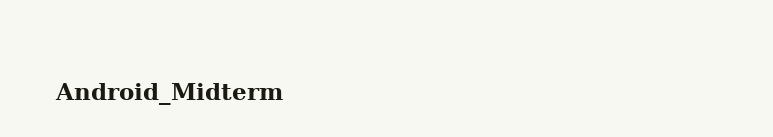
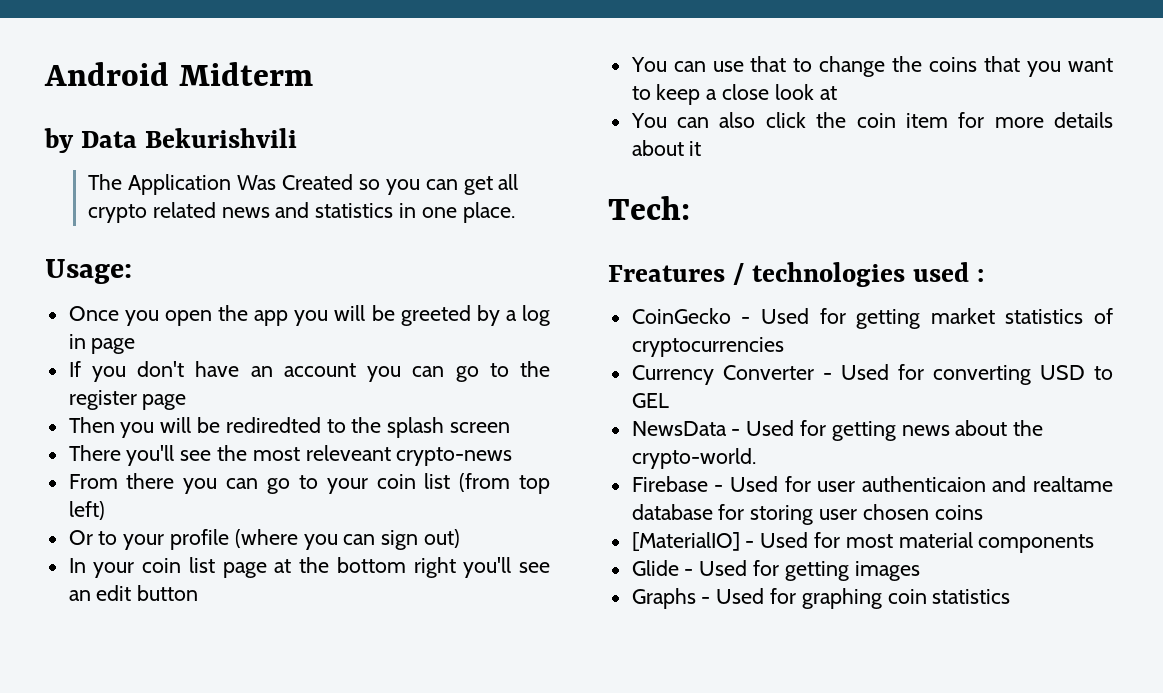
- Android_Midterm
+ Android Midterm
+ by Data Bekurishvili
+ The Application Was Created so you can get all crypto related news and statistics in one place.
+ Usage:
+ Once you open the app you will be greeted by a log in page
+ If you don't have an account you can go to the register page
+ Then you will be rediredted to the splash screen
+ There you'll see the most releveant crypto-news
+ From there you can go to your coin list (from top left)
+ Or to your profile (where you can sign out)
+ In your coin list page at the bottom right you'll see an edit button
+ You can use that to change the coins that you want to keep a close look at
+ You can also click the coin item for more details about it
+ Tech:
+ Freatures / technologies used :
+ CoinGecko - Used for getting market statistics of cryptocurrencies
+ Currency Converter - Used for converting USD to GEL
+ NewsData - Used for getting news about the crypto-world.
+ Firebase - Used for user authenticaion and realtame database for storing user chosen coins
+ [MaterialIO] - Used for most material components
+ Glide - Used for getting images
+ Graphs - Used for graphing coin statistics

